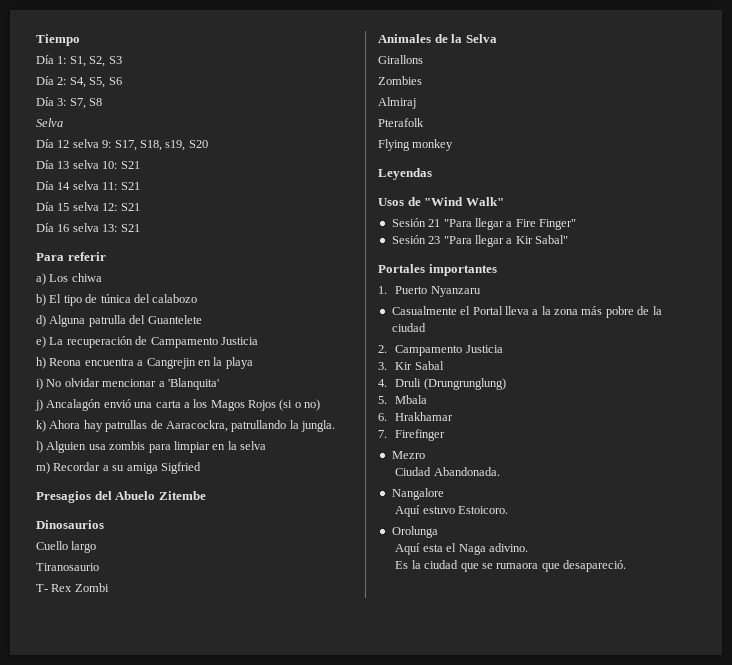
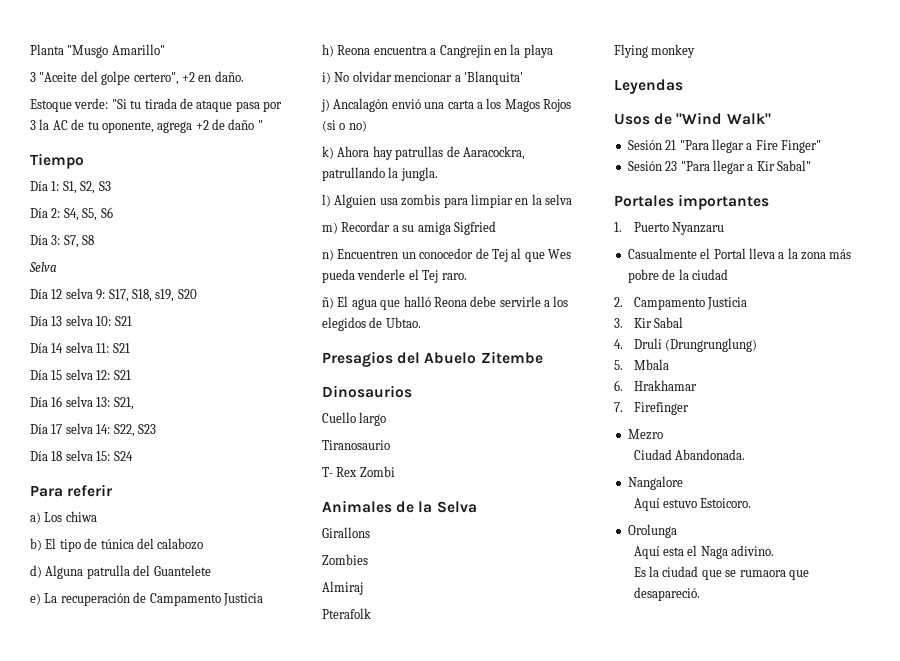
+ Planta "Musgo Amarillo"
+ 3 "Aceite del golpe certero", +2 en daño.
+ Estoque verde: "Si tu tirada de ataque pasa por 3 la AC de tu oponente, agrega +2 de daño "
- Día 16 selva 13: S21
+ Día 16 selva 13: S21,
+ Día 17 selva 14: S22, S23
+ Día 18 selva 15: S24
+ n) Encuentren un conocedor de Tej al que Wes pueda venderle el Tej raro.
+ ñ) El agua que halló Reona debe servirle a los elegidos de Ubtao.

